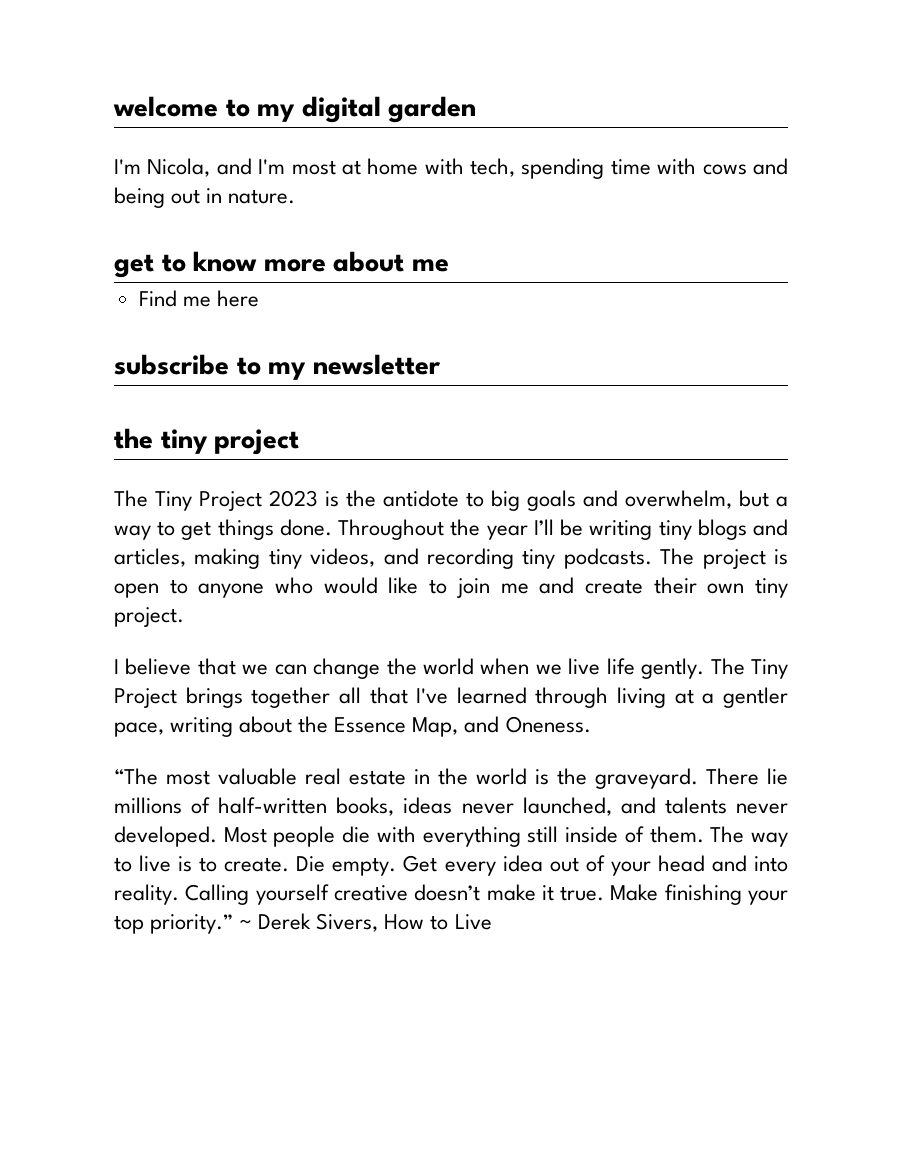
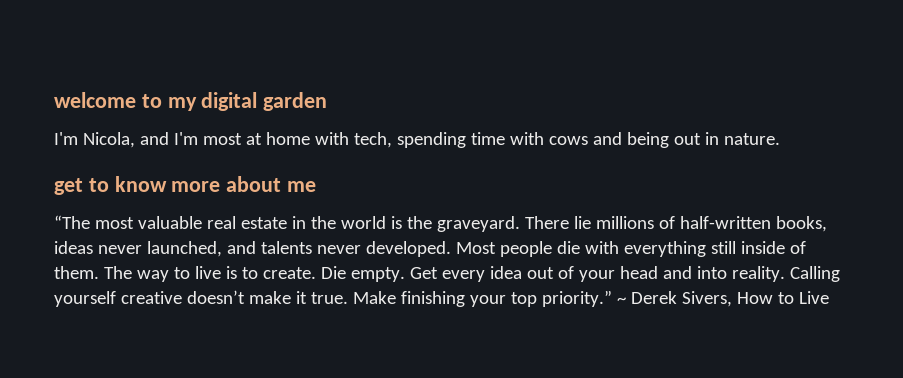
- Find me here
- subscribe to my newsletter
- the tiny project
- The Tiny Project 2023 is the antidote to big goals and overwhelm, but a way to get things done. Throughout the year I’ll be writing tiny blogs and articles, making tiny videos, and recording tiny podcasts. The project is open to anyone who would like to join me and create their own tiny project.
- I believe that we can change the world when we live life gently. The Tiny Project brings together all that I've learned through living at a gentler pace, writing about the Essence Map, and Oneness.

